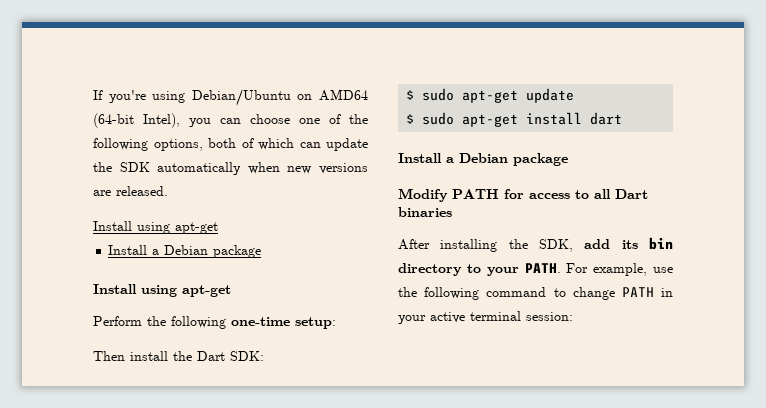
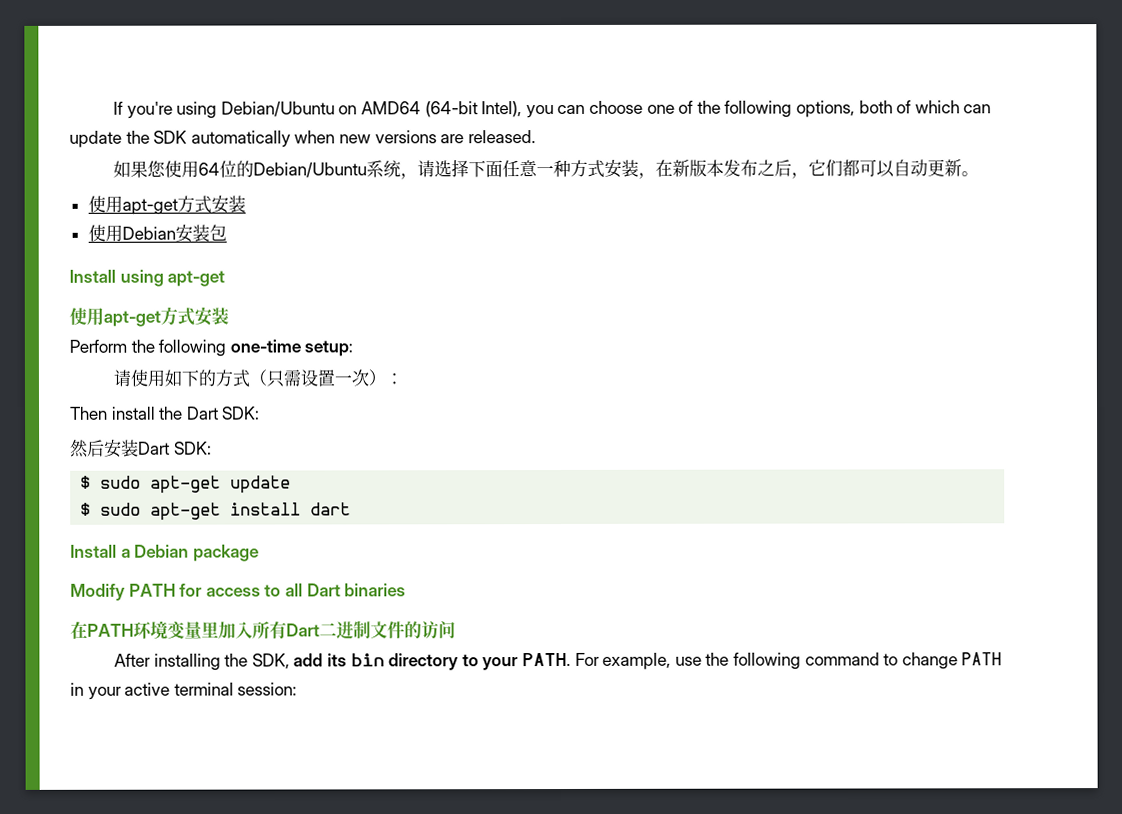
  If you're using Debian/Ubuntu on AMD64 (64-bit Intel), you can choose one of the following options, both of which can update the SDK automatically when new versions are released.
+ 如果您使用64位的Debian/Ubuntu系统，请选择下面任意一种方式安装，在新版本发布之后，它们都可以自动更新。
+ 使用apt-get方式安装
+ 使用Debian安装包
  Install using apt-get
- Install a Debian package
- Install using apt-get
+ 使用apt-get方式安装
+ 请使用如下的方式（只需设置一次）：
+ 然后安装Dart SDK:
+ 在PATH环境变量里加入所有Dart二进制文件的访问

